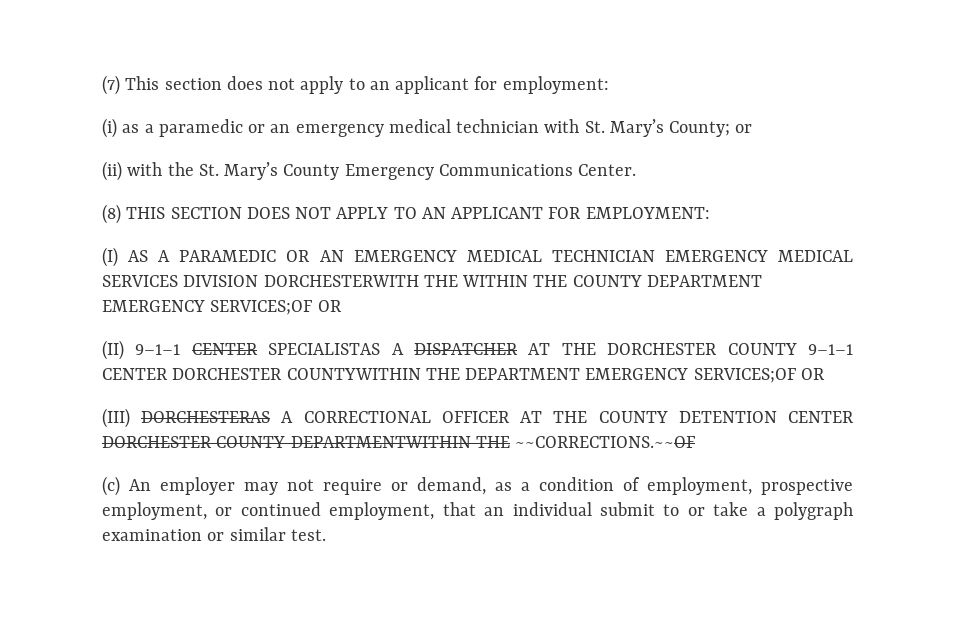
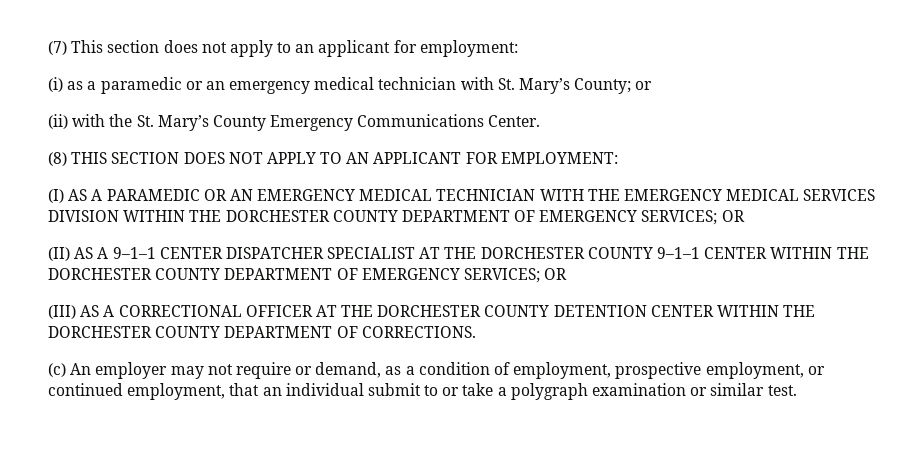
- (I) AS A PARAMEDIC OR AN EMERGENCY MEDICAL TECHNICIAN EMERGENCY MEDICAL SERVICES DIVISION DORCHESTERWITH THE WITHIN THE COUNTY DEPARTMENT EMERGENCY SERVICES;OF OR
+ (I) AS A PARAMEDIC OR AN EMERGENCY MEDICAL TECHNICIAN WITH THE EMERGENCY MEDICAL SERVICES DIVISION WITHIN THE DORCHESTER COUNTY DEPARTMENT OF EMERGENCY SERVICES; OR
- (II) 9–1–1 CENTER SPECIALISTAS A DISPATCHER AT THE DORCHESTER COUNTY 9–1–1 CENTER DORCHESTER COUNTYWITHIN THE DEPARTMENT EMERGENCY SERVICES;OF OR
+ (II) AS A 9–1–1 CENTER DISPATCHER SPECIALIST AT THE DORCHESTER COUNTY 9–1–1 CENTER WITHIN THE DORCHESTER COUNTY DEPARTMENT OF EMERGENCY SERVICES; OR
- (III) DORCHESTERAS A CORRECTIONAL OFFICER AT THE COUNTY DETENTION CENTER DORCHESTER COUNTY DEPARTMENTWITHIN THE ~~CORRECTIONS.~~OF
+ (III) AS A CORRECTIONAL OFFICER AT THE DORCHESTER COUNTY DETENTION CENTER WITHIN THE DORCHESTER COUNTY DEPARTMENT OF CORRECTIONS.

